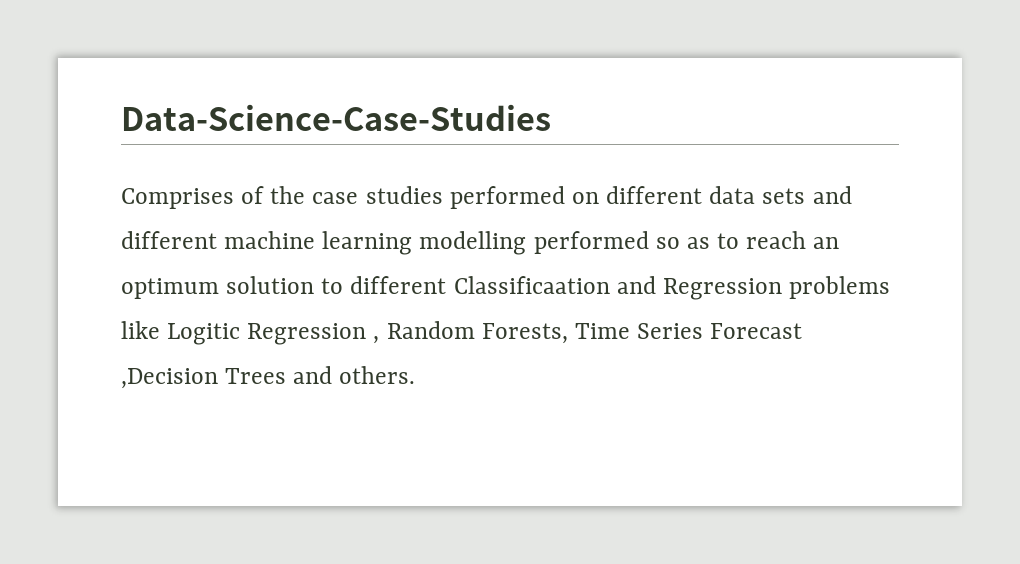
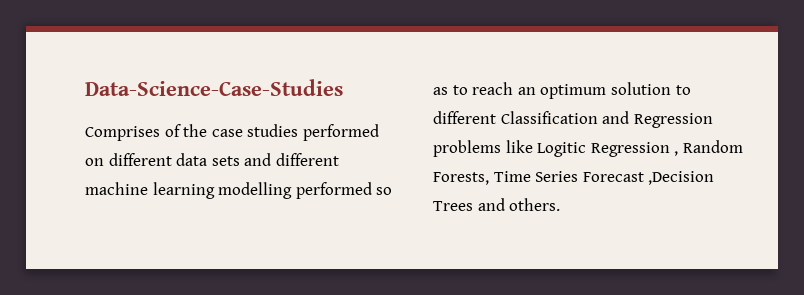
- Comprises of the case studies performed on different data sets and different machine learning modelling performed so as to reach an optimum solution to different Classificaation and Regression problems like Logitic Regression , Random Forests, Time Series Forecast ,Decision Trees and others.
+ Comprises of the case studies performed on different data sets and different machine learning modelling performed so as to reach an optimum solution to different Classification and Regression problems like Logitic Regression , Random Forests, Time Series Forecast ,Decision Trees and others.

